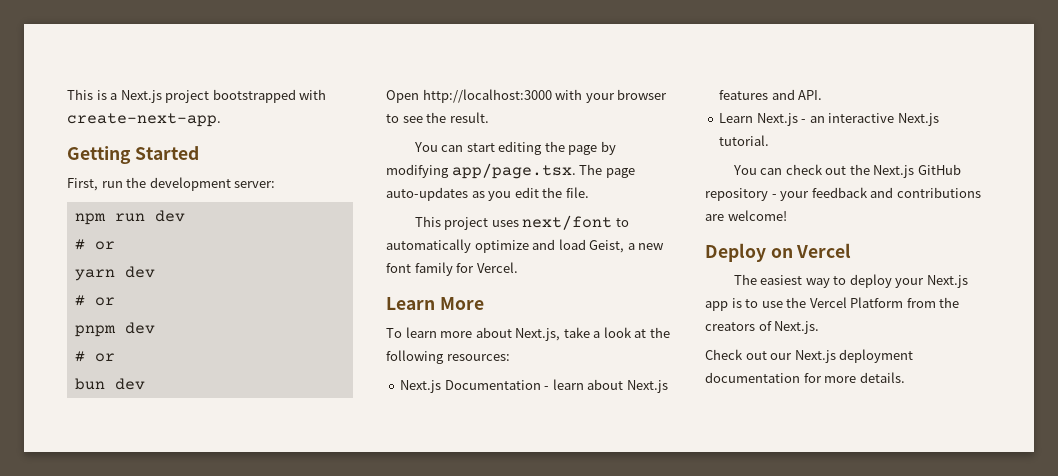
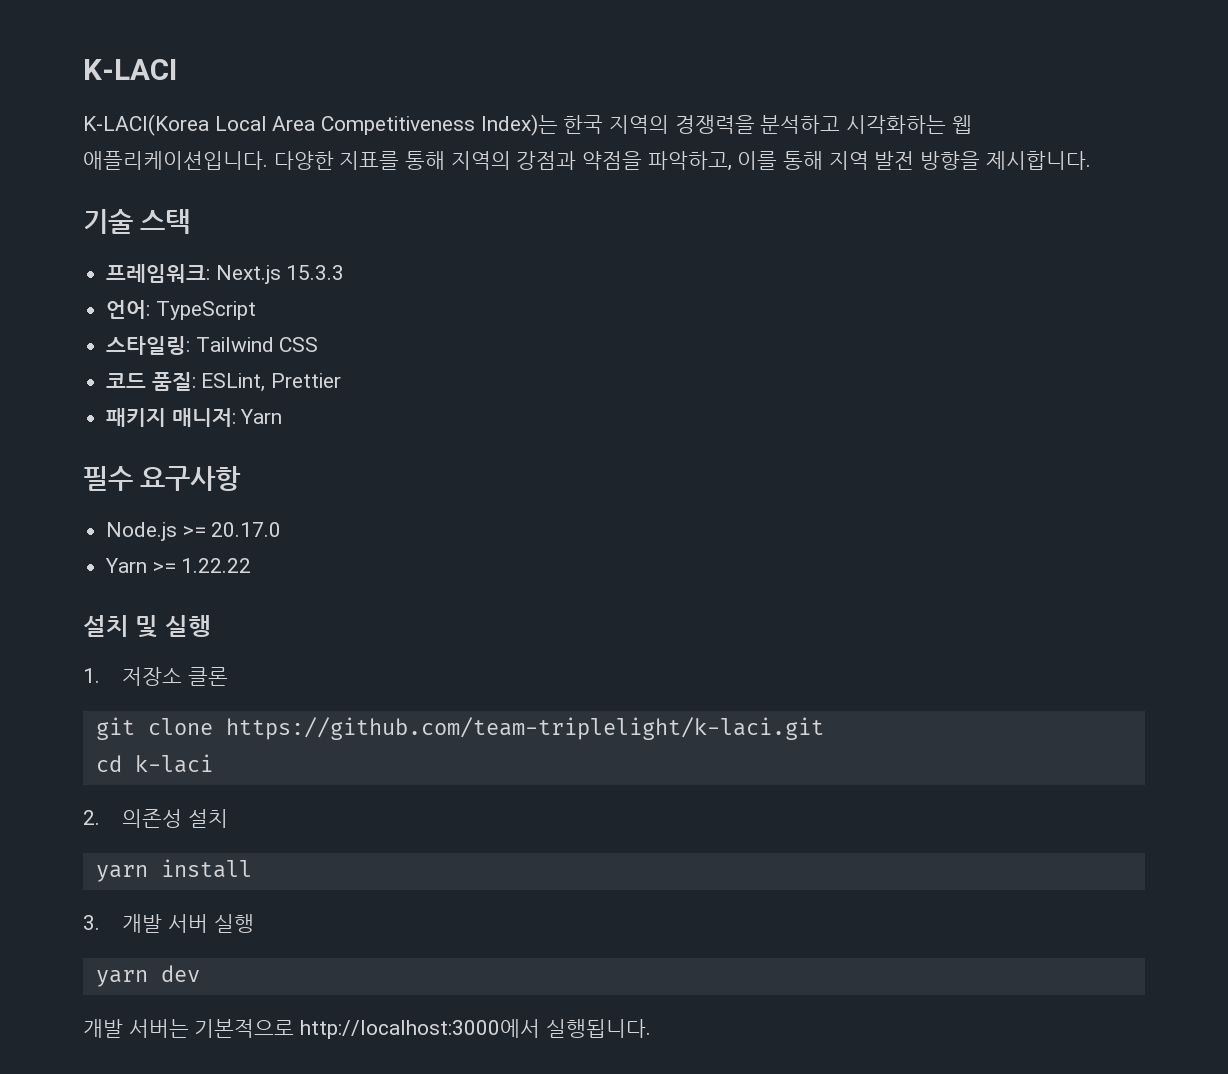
- This is a Next.js project bootstrapped with create-next-app.
- Getting Started
- First, run the development server:
- npm run dev
- # or
+ K-LACI
+ K-LACI(Korea Local Area Competitiveness Index)는 한국 지역의 경쟁력을 분석하고 시각화하는 웹 애플리케이션입니다. 다양한 지표를 통해 지역의 강점과 약점을 파악하고, 이를 통해 지역 발전 방향을 제시합니다.
+ 기술 스택
+ 프레임워크: Next.js 15.3.3
+ 언어: TypeScript
+ 스타일링: Tailwind CSS
+ 코드 품질: ESLint, Prettier
+ 패키지 매니저: Yarn
+ 필수 요구사항
+ Node.js >= 20.17.0
+ Yarn >= 1.22.22
+ 설치 및 실행
+ 1. 저장소 클론
+ git clone https://github.com/team-triplelight/k-laci.git
+ cd k-laci
+ 2. 의존성 설치
+ yarn install
+ 3. 개발 서버 실행
  yarn dev
- # or
- pnpm dev
- # or
- bun dev
- Open http://localhost:3000 with your browser to see the result.
- You can start editing the page by modifying app/page.tsx. The page auto-updates as you edit the file.
- This project uses next/font to automatically optimize and load Geist, a new font family for Vercel.
- Learn More
- To learn more about Next.js, take a look at the following resources:
- Next.js Documentation - learn about Next.js features and API.
- Learn Next.js - an interactive Next.js tutorial.
- You can check out the Next.js GitHub repository - your feedback and contributions are welcome!
- Deploy on Vercel
- The easiest way to deploy your Next.js app is to use the Vercel Platform from the creators of Next.js.
- Check out our Next.js deployment documentation for more details.
+ 개발 서버는 기본적으로 http://localhost:3000에서 실행됩니다.

